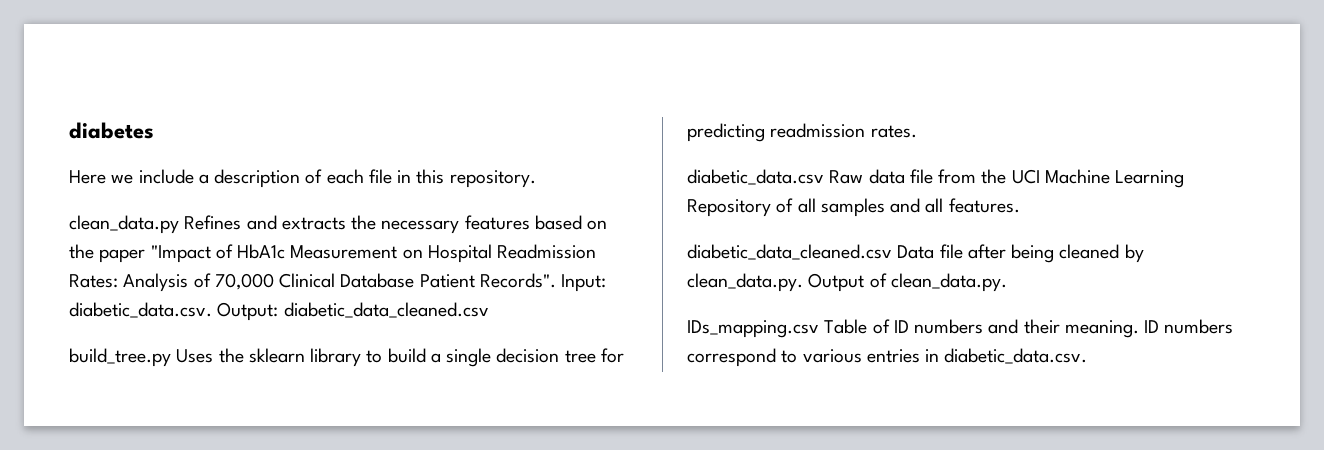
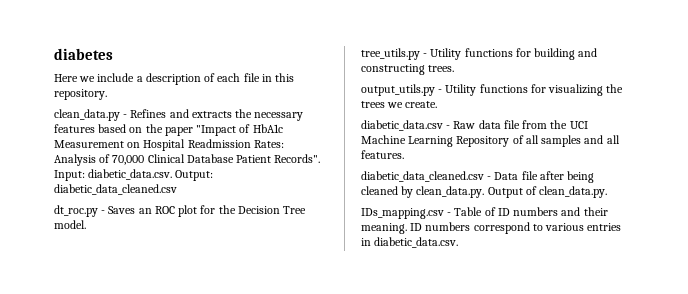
- clean_data.py Refines and extracts the necessary features based on the paper "Impact of HbA1c Measurement on Hospital Readmission Rates: Analysis of 70,000 Clinical Database Patient Records".
+ clean_data.py - Refines and extracts the necessary features based on the paper "Impact of HbA1c Measurement on Hospital Readmission Rates: Analysis of 70,000 Clinical Database Patient Records".
- build_tree.py Uses the sklearn library to build a single decision tree for predicting readmission rates.
+ dt_roc.py - Saves an ROC plot for the Decision Tree model.
+ tree_utils.py - Utility functions for building and constructing trees.
+ output_utils.py - Utility functions for visualizing the trees we create.
- diabetic_data.csv Raw data file from the UCI Machine Learning Repository of all samples and all features.
+ diabetic_data.csv - Raw data file from the UCI Machine Learning Repository of all samples and all features.
- diabetic_data_cleaned.csv Data file after being cleaned by clean_data.py. Output of clean_data.py.
+ diabetic_data_cleaned.csv - Data file after being cleaned by clean_data.py. Output of clean_data.py.
- IDs_mapping.csv Table of ID numbers and their meaning.
+ IDs_mapping.csv - Table of ID numbers and their meaning.

